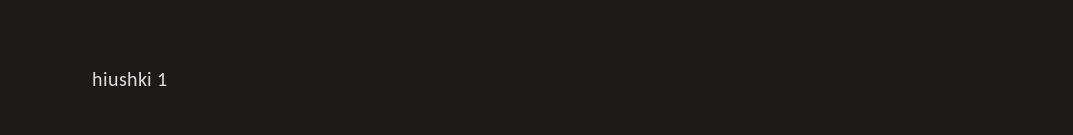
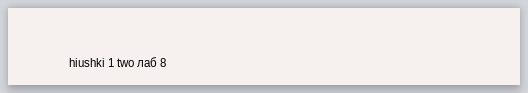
- hiushki 1
+ hiushki 1 two лаб 8

